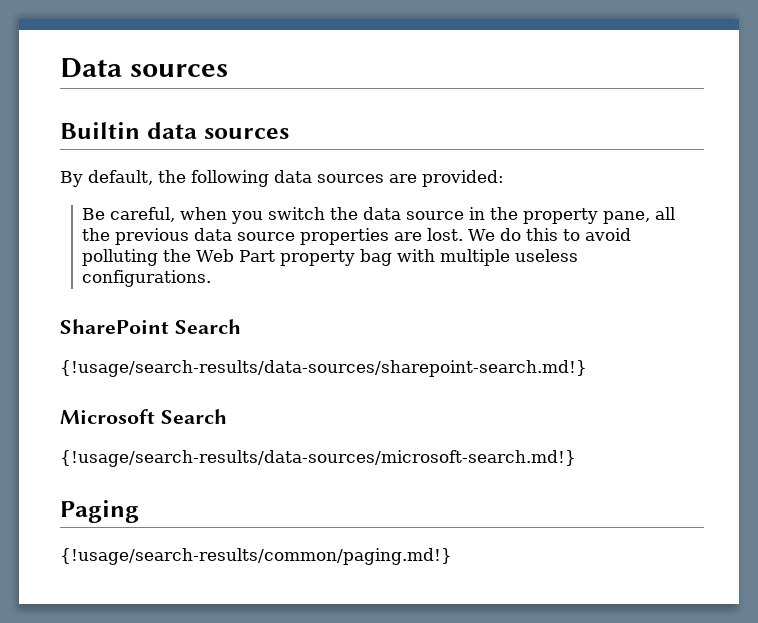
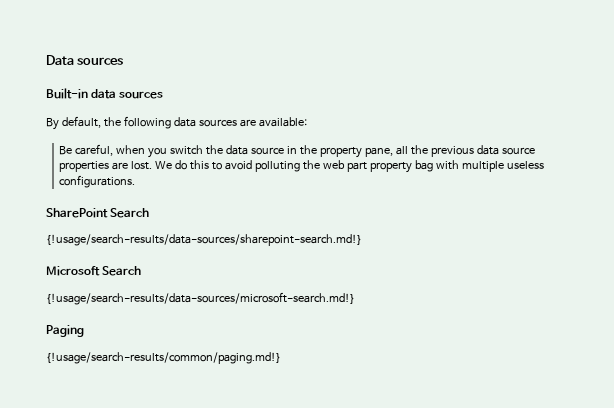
- Builtin data sources
+ Built-in data sources
- By default, the following data sources are provided:
+ By default, the following data sources are available:
- We do this to avoid polluting the Web Part property bag with multiple useless configurations.
+ We do this to avoid polluting the web part property bag with multiple useless configurations.

